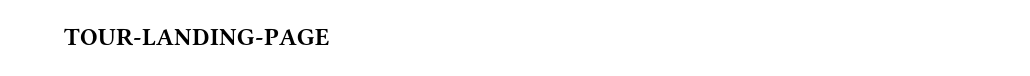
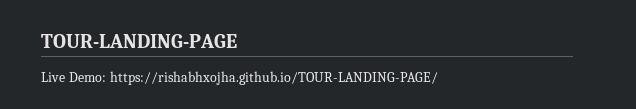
+ Live Demo: https://rishabhxojha.github.io/TOUR-LANDING-PAGE/

